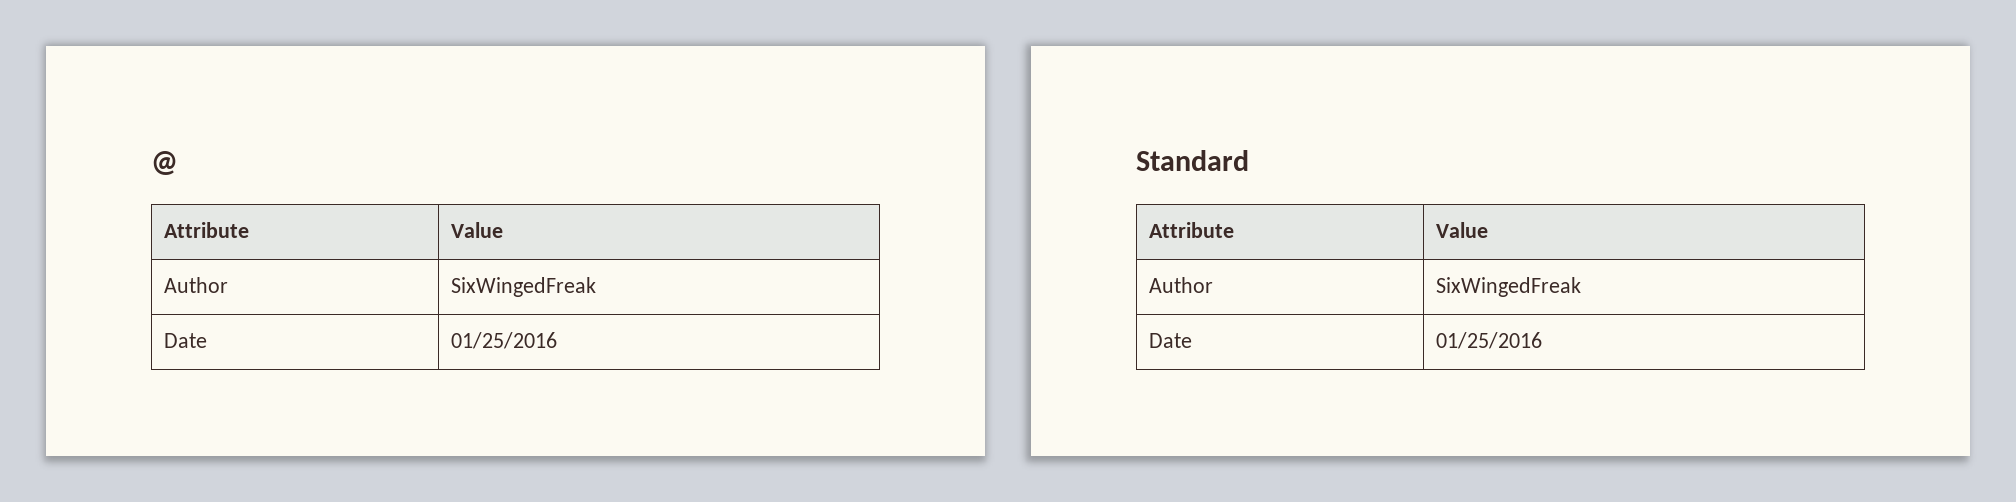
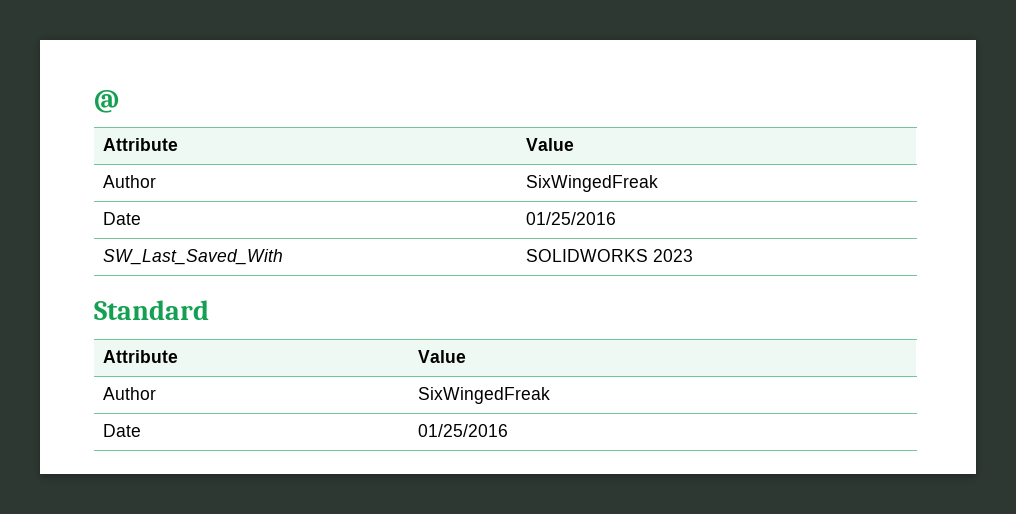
+ SW_Last_Saved_With | SOLIDWORKS 2023

